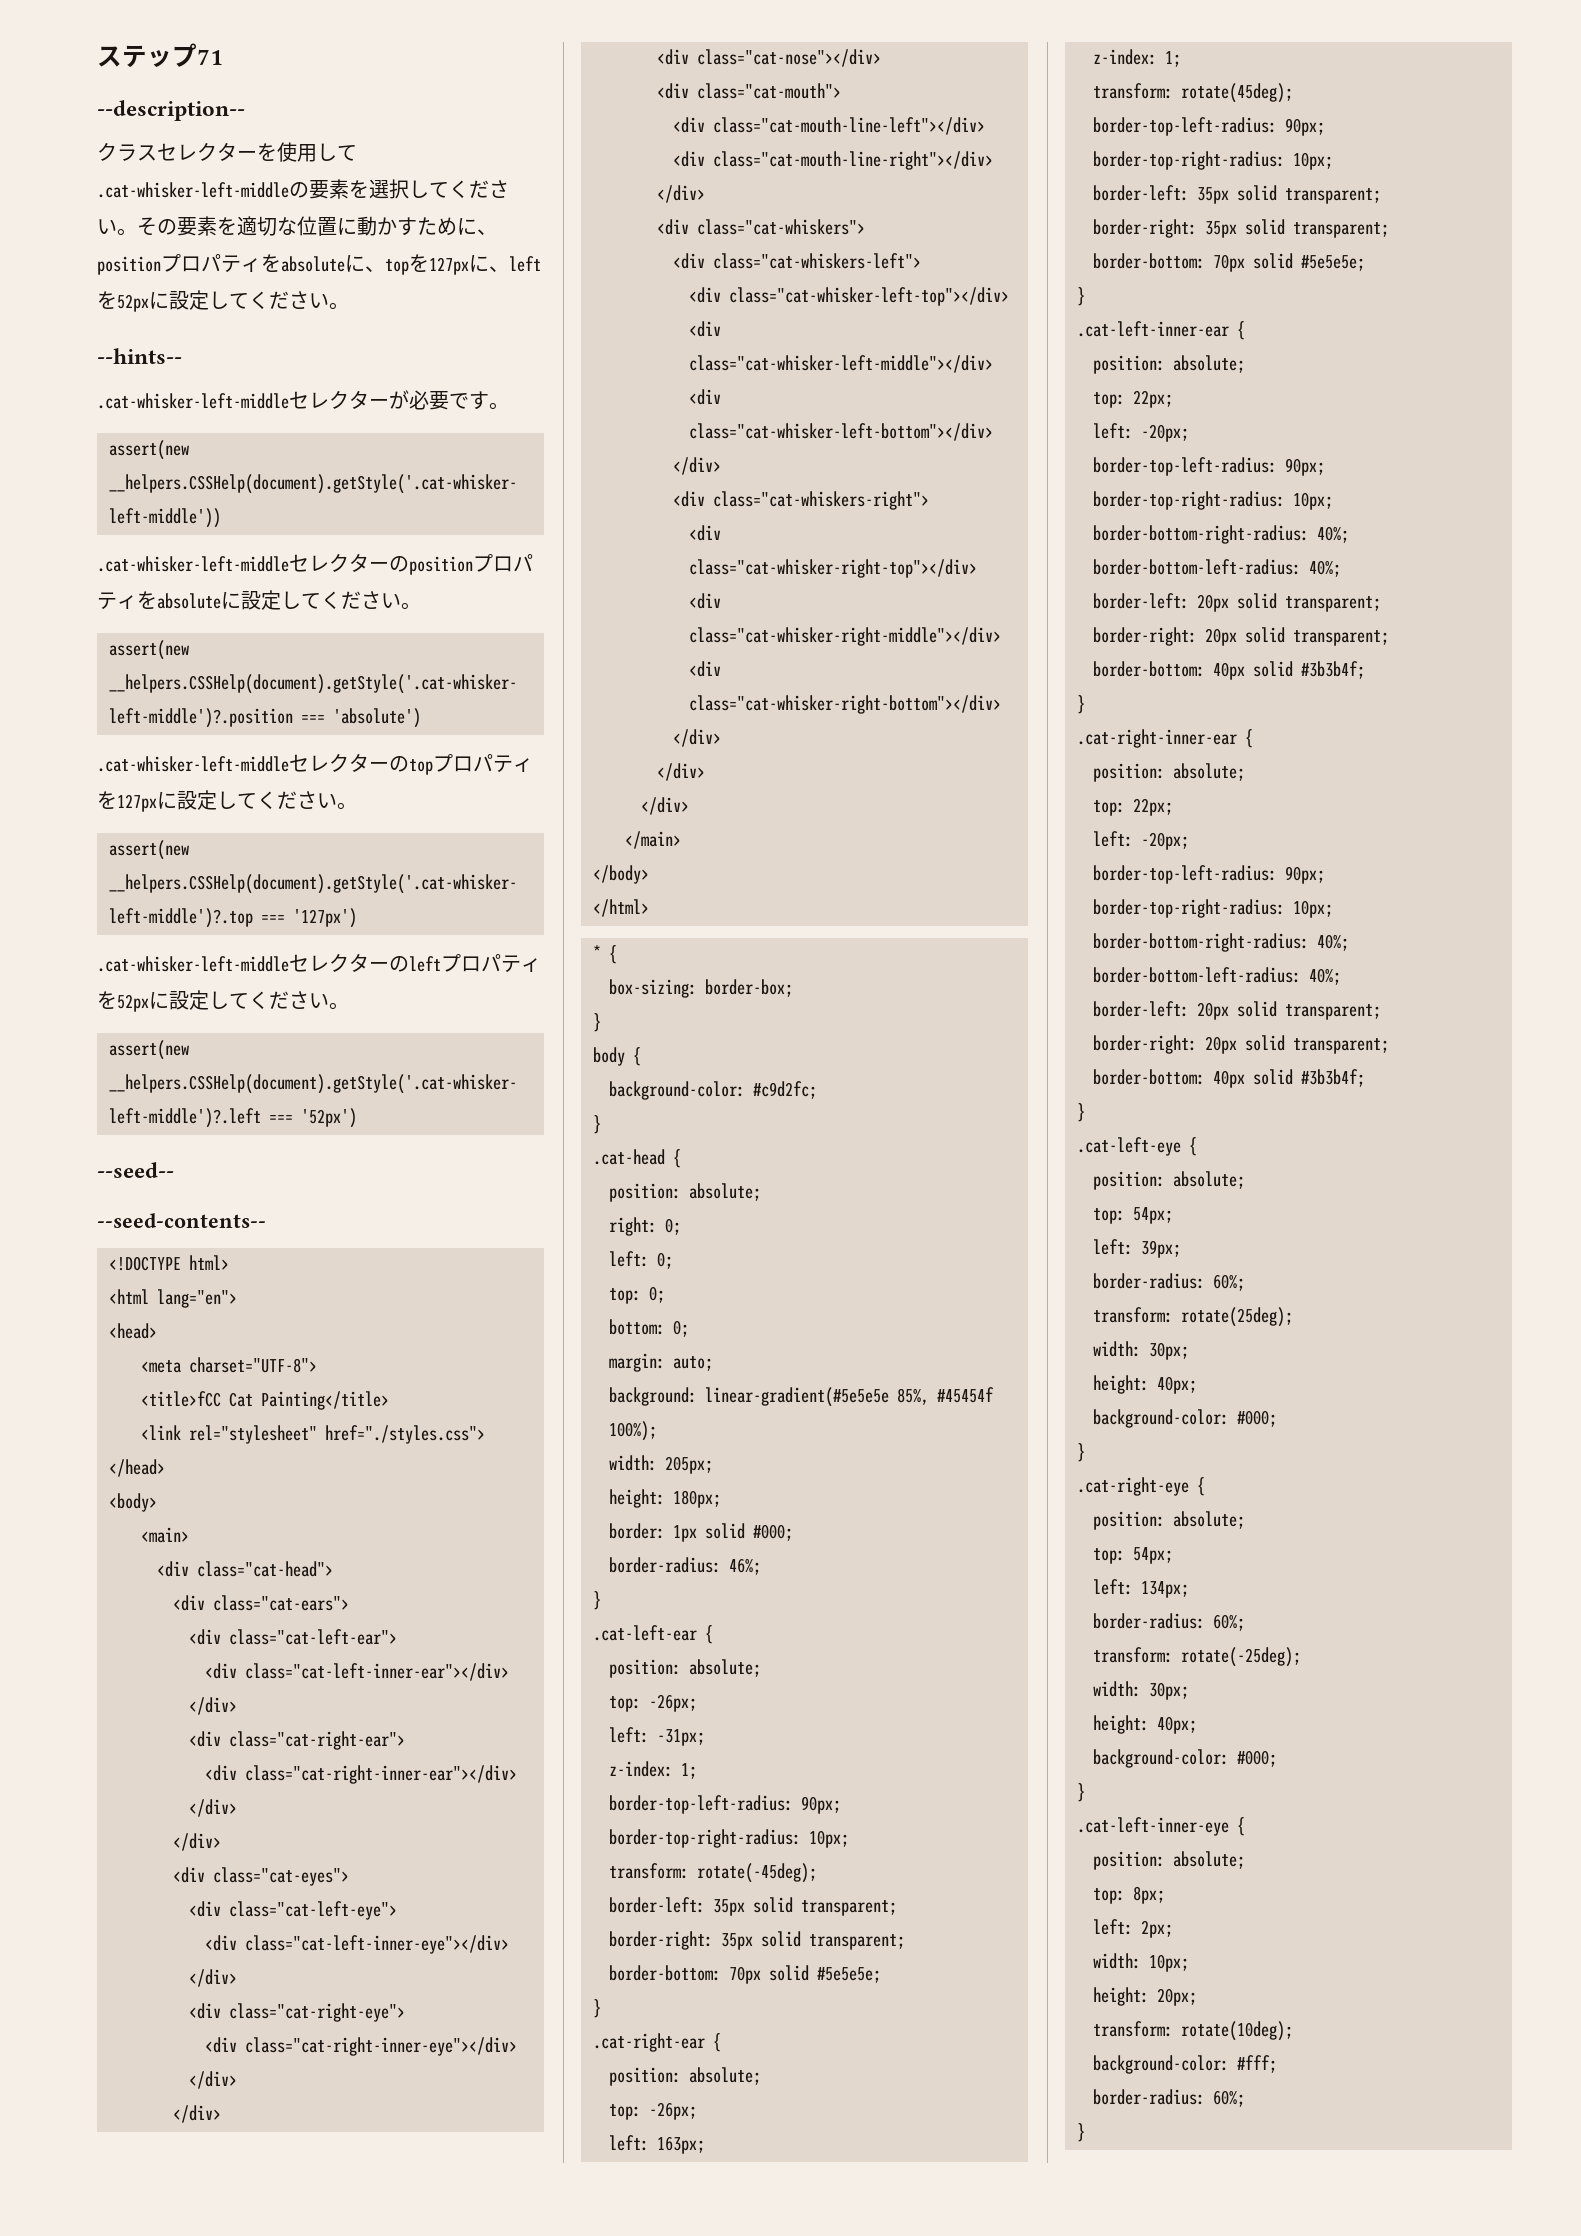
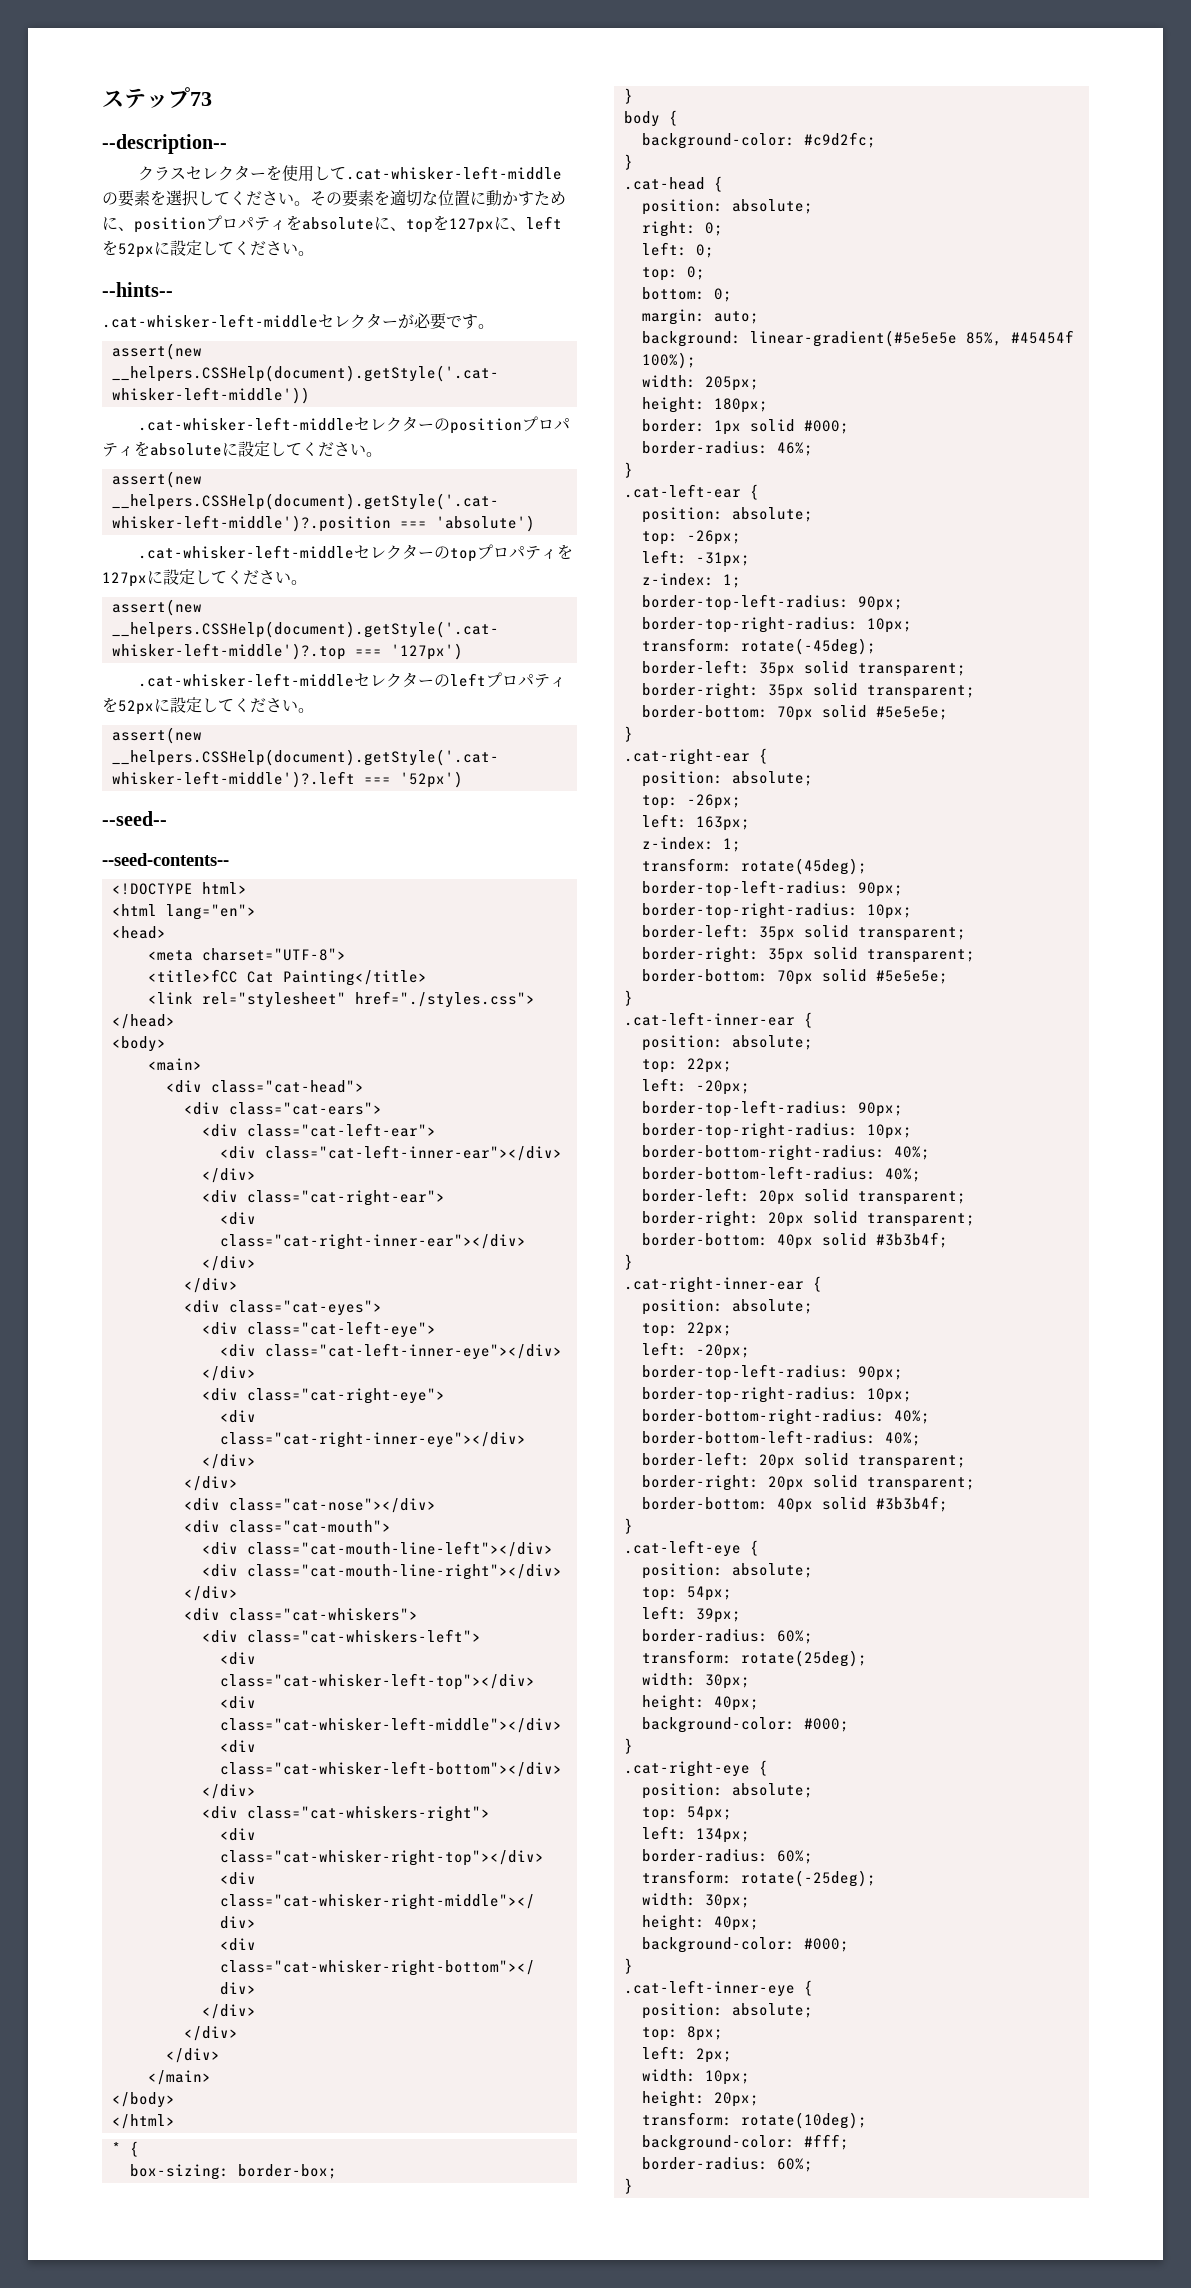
- ステップ71
+ ステップ73

